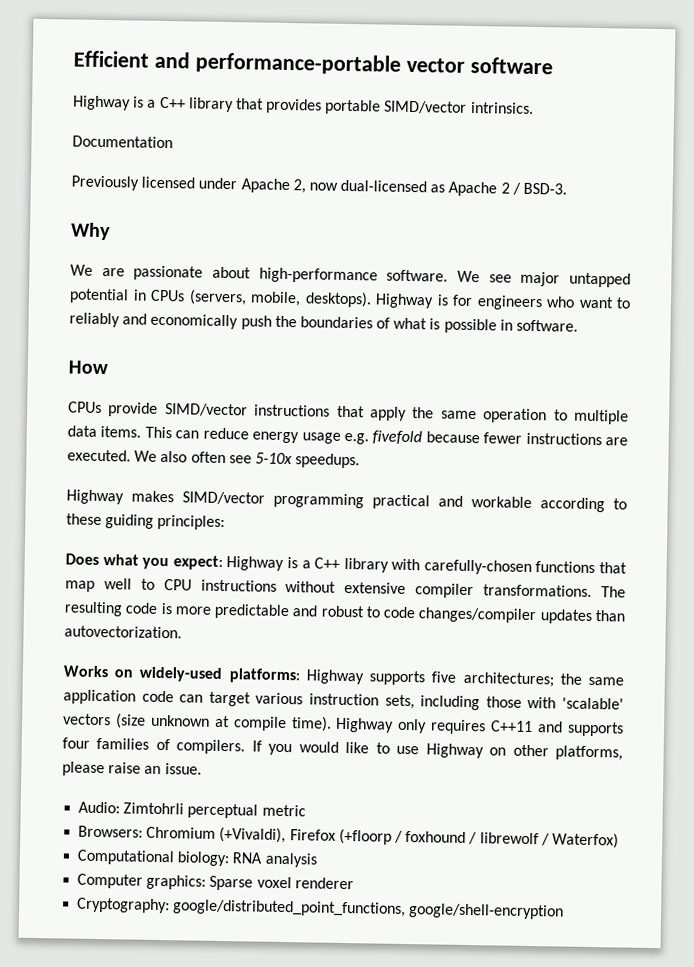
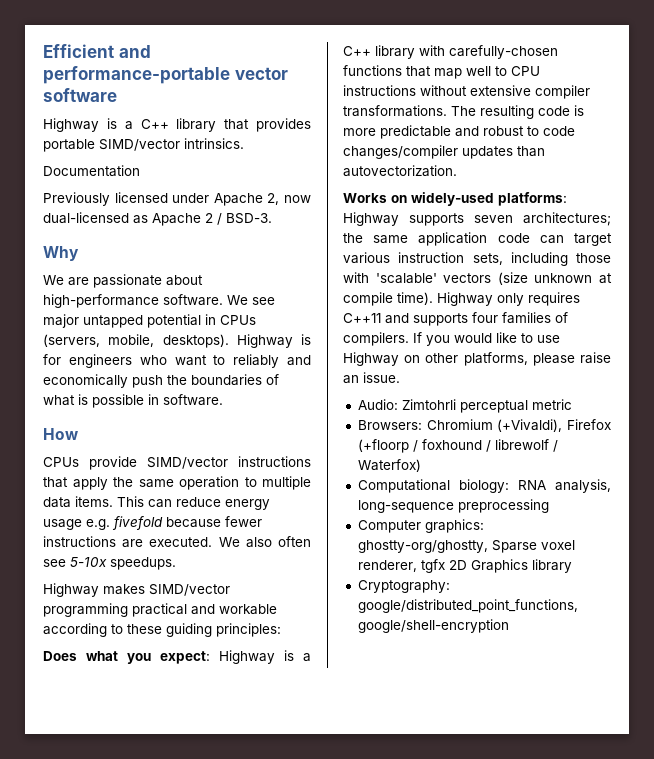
- Works on widely-used platforms: Highway supports five architectures; the same application code can target various instruction sets, including those with 'scalable' vectors (size unknown at compile time).
+ Works on widely-used platforms: Highway supports seven architectures; the same application code can target various instruction sets, including those with 'scalable' vectors (size unknown at compile time).
- Computational biology: RNA analysis
+ Computational biology: RNA analysis, long-sequence preprocessing
- Computer graphics: Sparse voxel renderer
+ Computer graphics: ghostty-org/ghostty, Sparse voxel renderer, tgfx 2D Graphics library

